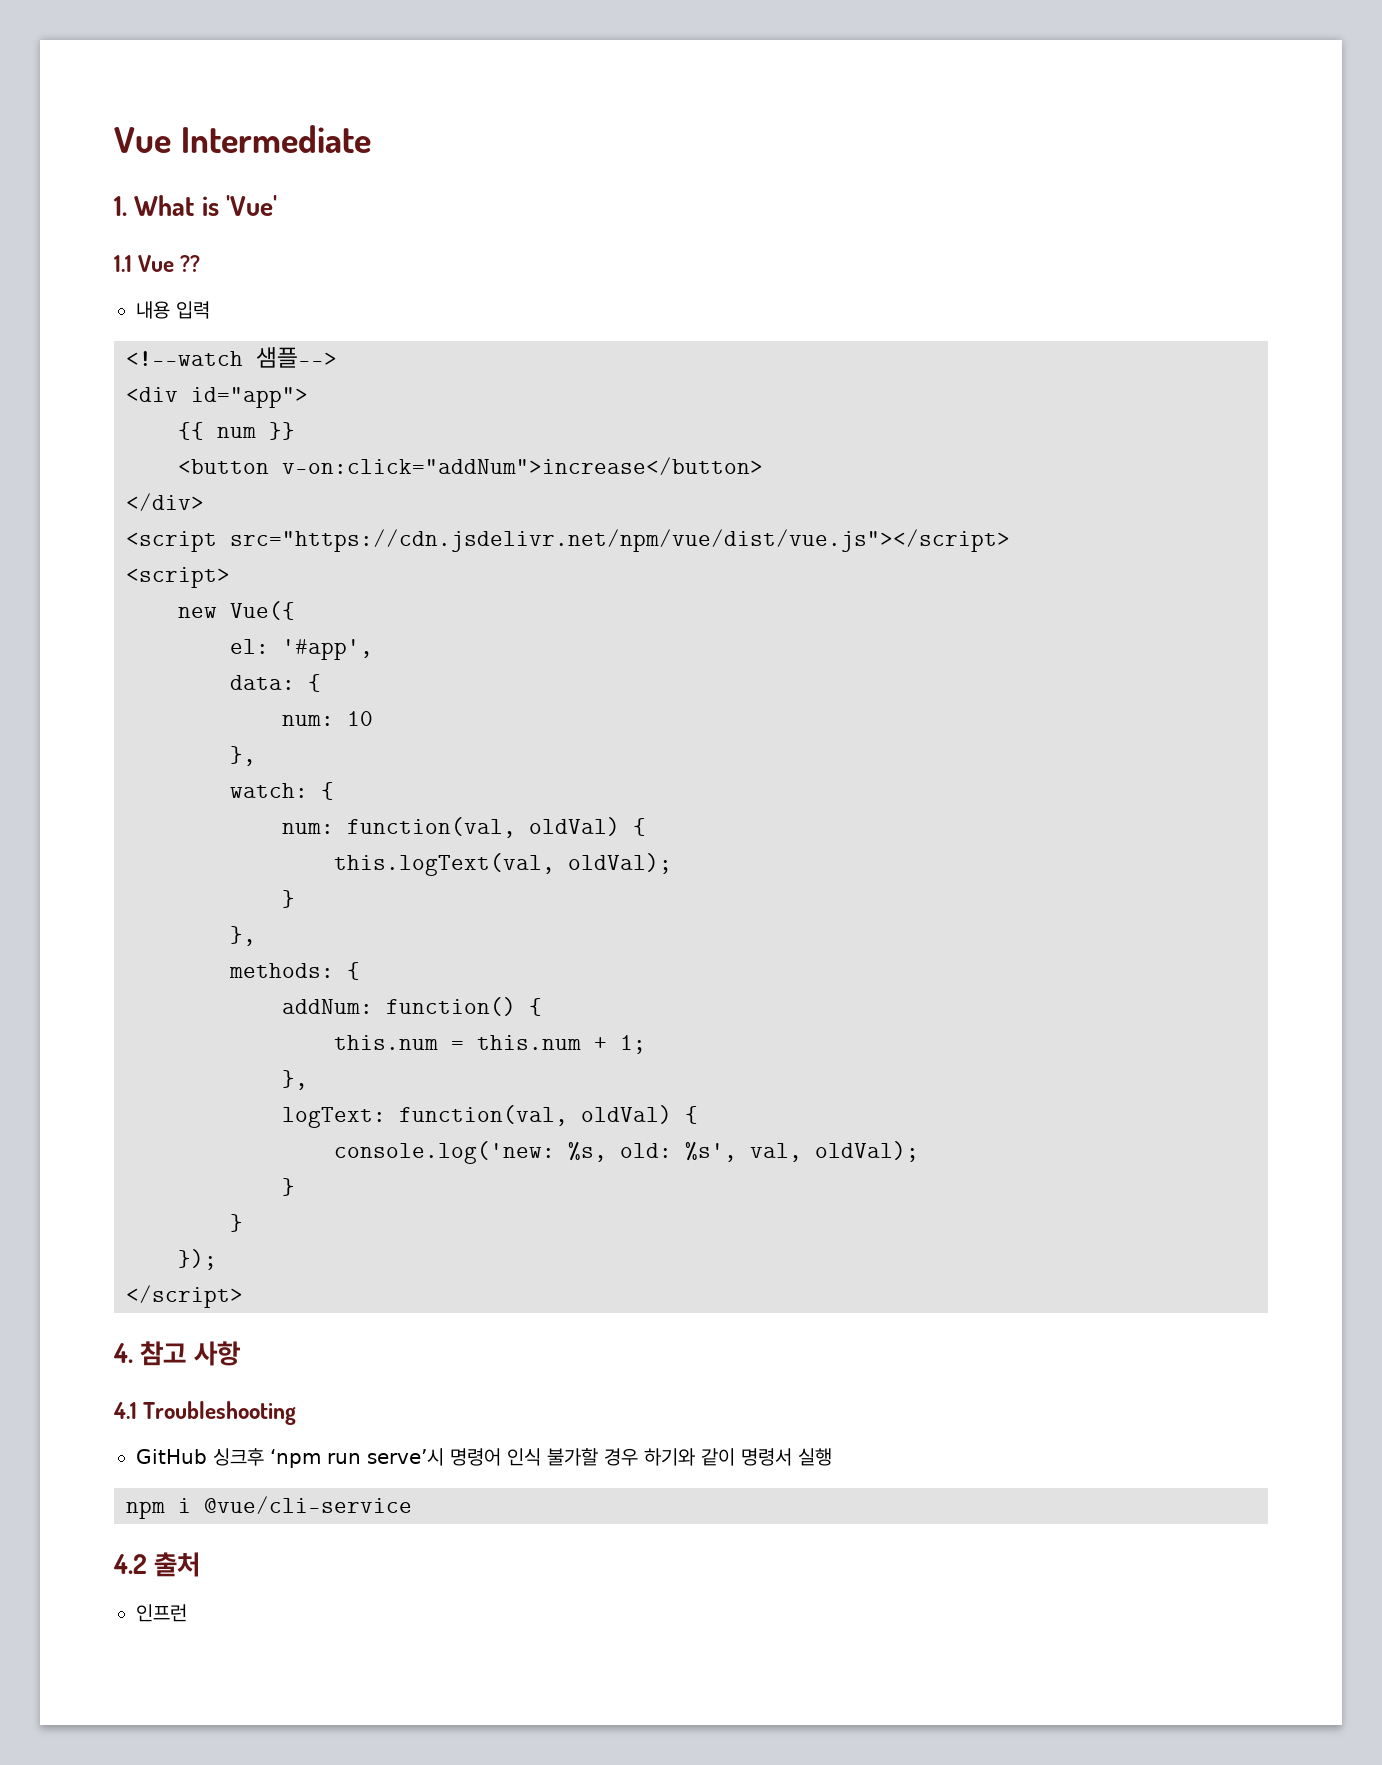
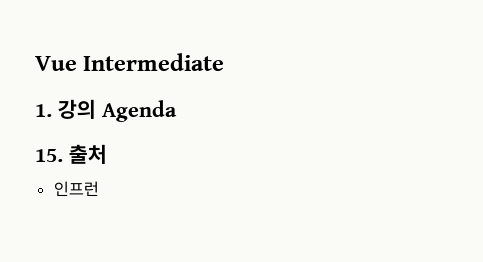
- 1. What is 'Vue'
- 1.1 Vue ??
- 내용 입력
- <!--watch 샘플-->
- <div id="app">
- {{ num }}
- <button v-on:click="addNum">increase</button>
- </div>
- <script src="https://cdn.jsdelivr.net/npm/vue/dist/vue.js"></script>
- <script>
- new Vue({
- el: '#app',
- data: {
- num: 10
- },
- watch: {
- num: function(val, oldVal) {
- this.logText(val, oldVal);
- }
- },
- methods: {
- addNum: function() {
- this.num = this.num + 1;
- },
- logText: function(val, oldVal) {
- console.log('new: %s, old: %s', val, oldVal);
- }
- }
- });
- </script>
- 4. 참고 사항
- 4.1 Troubleshooting
- GitHub 싱크후 ‘npm run serve’시 명령어 인식 불가할 경우 하기와 같이 명령서 실행
- npm i @vue/cli-service
- 4.2 출처
+ 1. 강의 Agenda
+ 15. 출처

